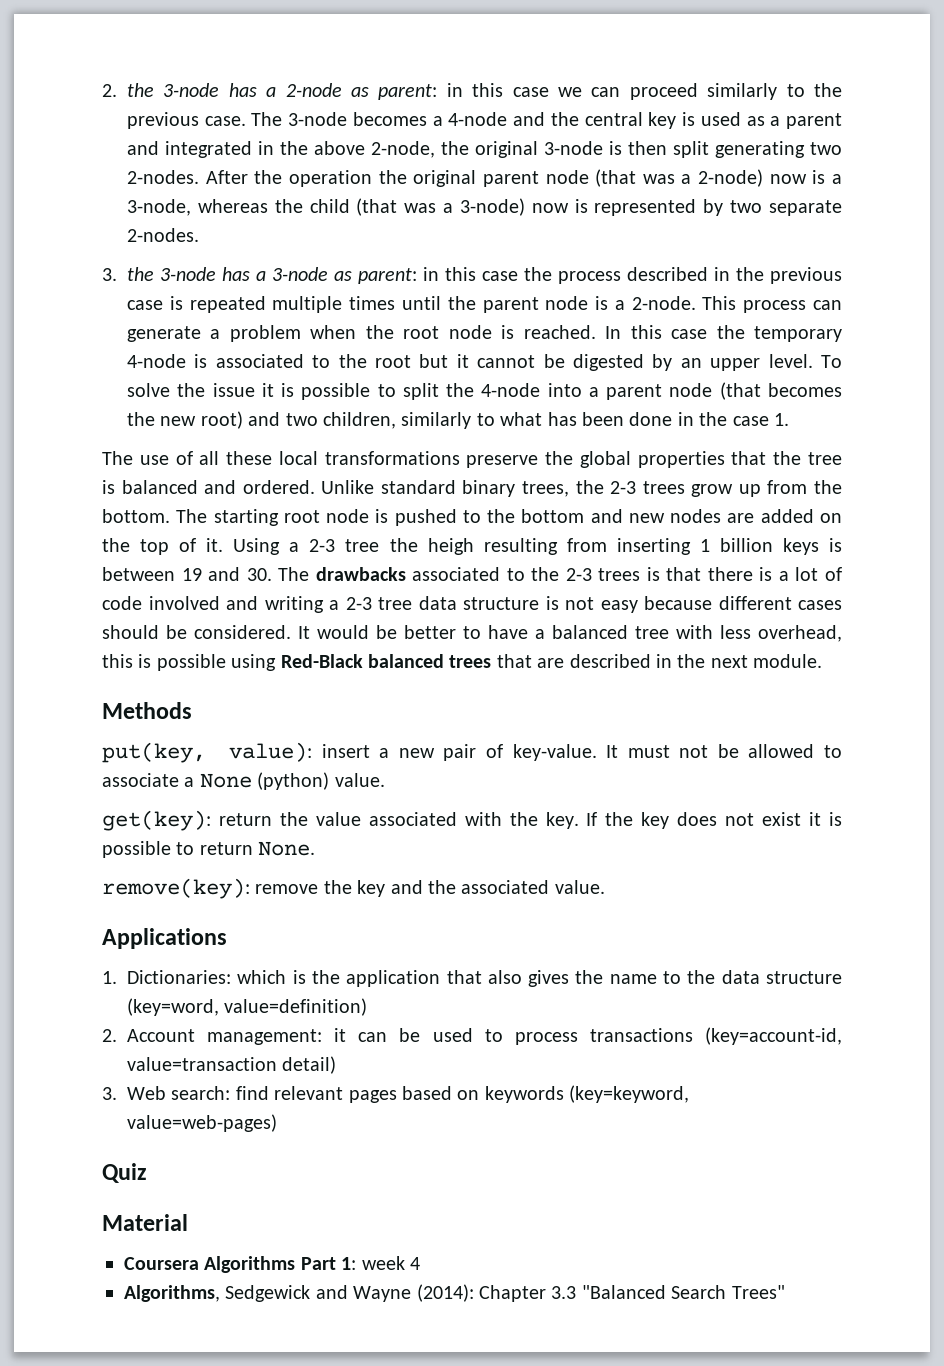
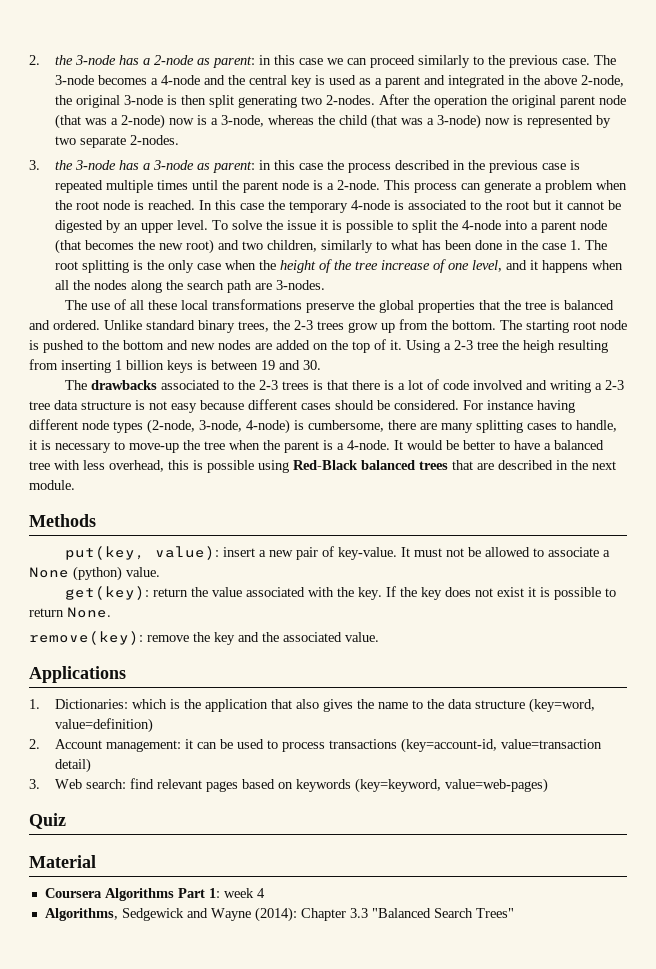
- To solve the issue it is possible to split the 4-node into a parent node (that becomes the new root) and two children, similarly to what has been done in the case 1.
+ To solve the issue it is possible to split the 4-node into a parent node (that becomes the new root) and two children, similarly to what has been done in the case 1. The root splitting is the only case when the height of the tree increase of one level, and it happens when all the nodes along the search path are 3-nodes.
- Using a 2-3 tree the heigh resulting from inserting 1 billion keys is between 19 and 30. The drawbacks associated to the 2-3 trees is that there is a lot of code involved and writing a 2-3 tree data structure is not easy because different cases should be considered.
+ Using a 2-3 tree the heigh resulting from inserting 1 billion keys is between 19 and 30.
+ The drawbacks associated to the 2-3 trees is that there is a lot of code involved and writing a 2-3 tree data structure is not easy because different cases should be considered.
+ For instance having different node types (2-node, 3-node, 4-node) is cumbersome, there are many splitting cases to handle, it is necessary to move-up the tree when the parent is a 4-node.

